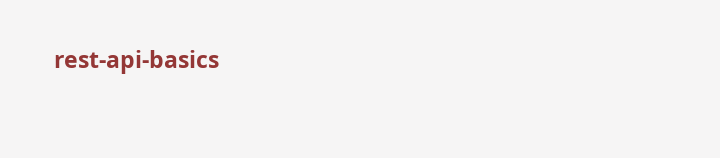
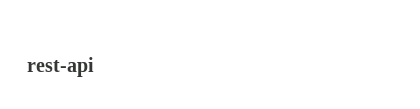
- rest-api-basics
+ rest-api

